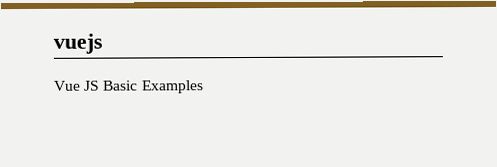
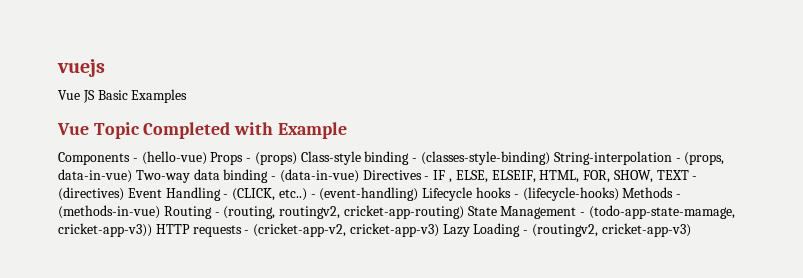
+ Vue Topic Completed with Example
+ Components - (hello-vue) Props - (props) Class-style binding - (classes-style-binding) String-interpolation - (props, data-in-vue) Two-way data binding - (data-in-vue) Directives - IF , ELSE, ELSEIF, HTML, FOR, SHOW, TEXT - (directives) Event Handling - (CLICK, etc..) - (event-handling) Lifecycle hooks - (lifecycle-hooks) Methods - (methods-in-vue) Routing - (routing, routingv2, cricket-app-routing) State Management - (todo-app-state-mamage, cricket-app-v3)) HTTP requests - (cricket-app-v2, cricket-app-v3) Lazy Loading - (routingv2, cricket-app-v3)

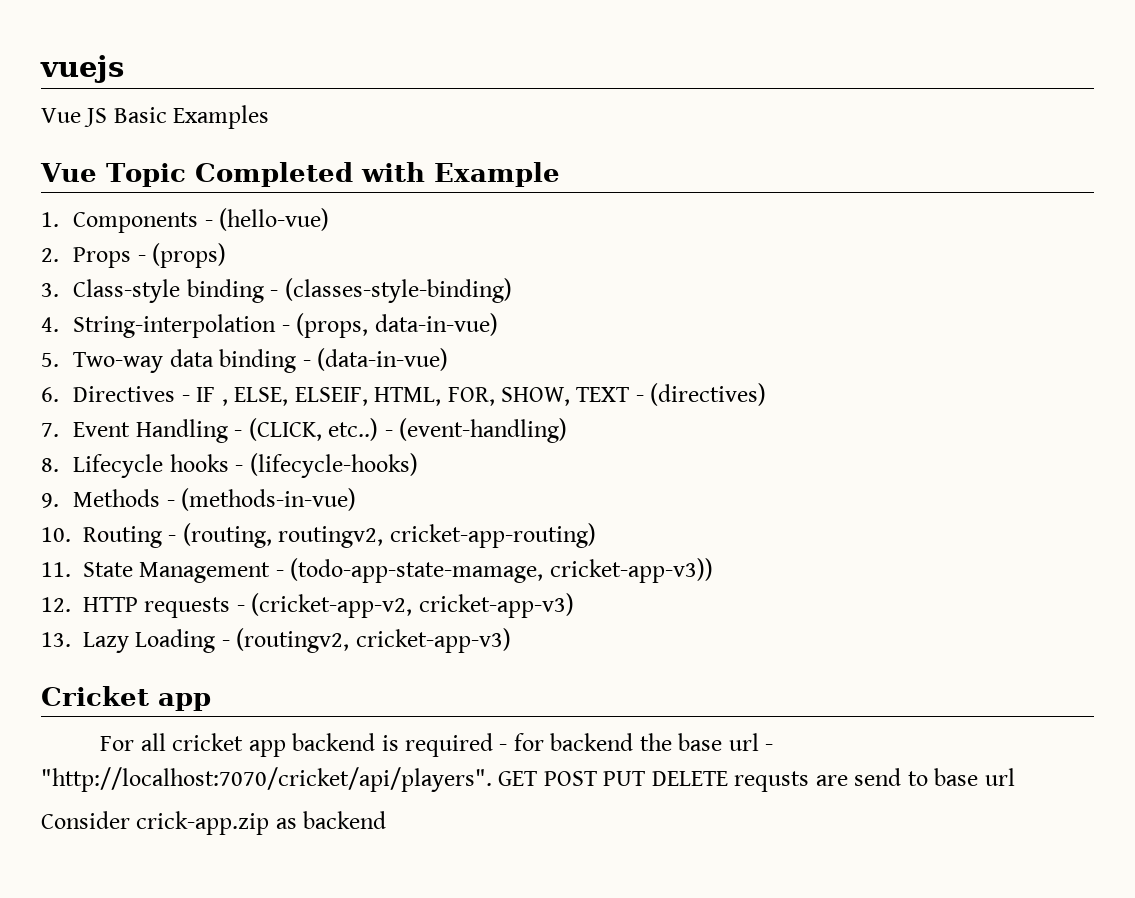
- Components - (hello-vue) Props - (props) Class-style binding - (classes-style-binding) String-interpolation - (props, data-in-vue) Two-way data binding - (data-in-vue) Directives - IF , ELSE, ELSEIF, HTML, FOR, SHOW, TEXT - (directives) Event Handling - (CLICK, etc..)
+ 1. Components - (hello-vue)
+ 2. Props - (props)
+ 3. Class-style binding - (classes-style-binding)
+ 4. String-interpolation - (props, data-in-vue)
+ 5. Two-way data binding - (data-in-vue)
+ 6. Directives - IF , ELSE, ELSEIF, HTML, FOR, SHOW, TEXT - (directives)
+ 7. Event Handling - (CLICK, etc..)
- - (event-handling) Lifecycle hooks - (lifecycle-hooks) Methods - (methods-in-vue) Routing - (routing, routingv2, cricket-app-routing) State Management - (todo-app-state-mamage, cricket-app-v3)) HTTP requests - (cricket-app-v2, cricket-app-v3) Lazy Loading - (routingv2, cricket-app-v3)
+ - (event-handling)
+ 8. Lifecycle hooks - (lifecycle-hooks)
+ 9. Methods - (methods-in-vue)
+ 10. Routing - (routing, routingv2, cricket-app-routing)
+ 11. State Management - (todo-app-state-mamage, cricket-app-v3))
+ 12. HTTP requests - (cricket-app-v2, cricket-app-v3)
+ 13. Lazy Loading - (routingv2, cricket-app-v3)
+ Cricket app
+ For all cricket app backend is required - for backend the base url - "http://localhost:7070/cricket/api/players". GET POST PUT DELETE requsts are send to base url
+ Consider crick-app.zip as backend

